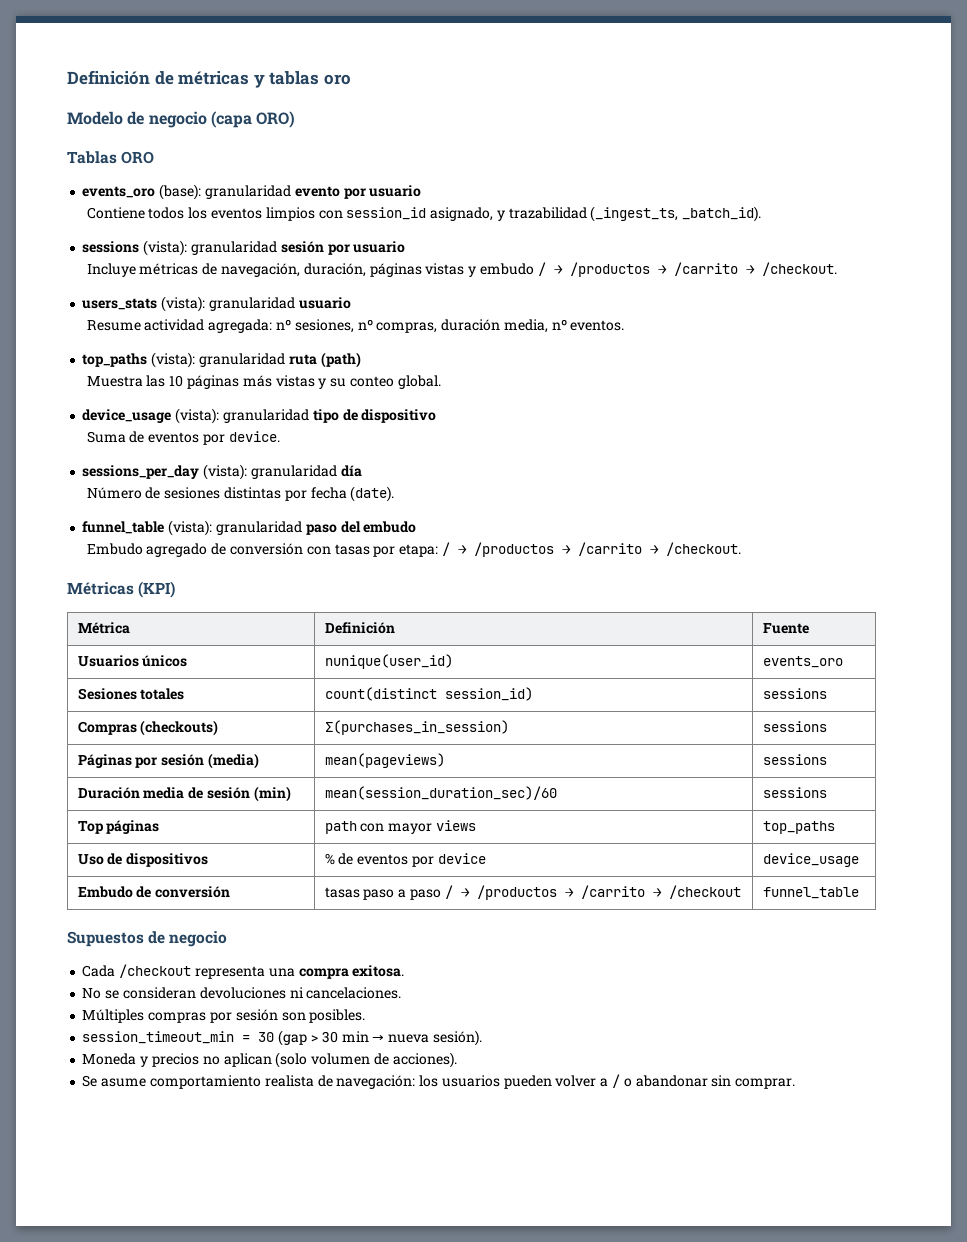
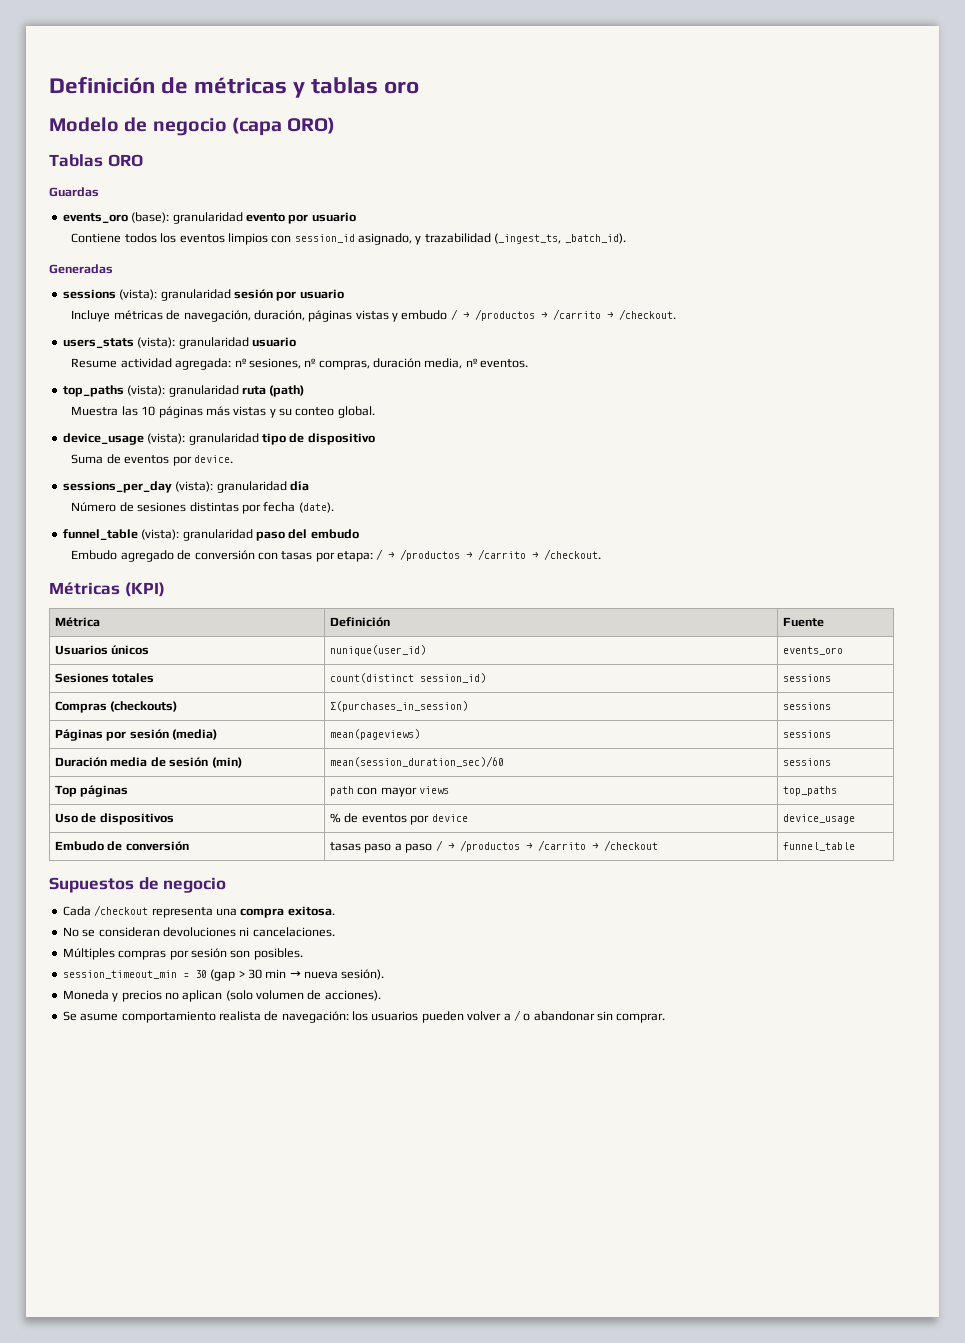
+ Guardas
+ Generadas

